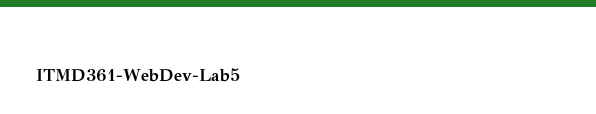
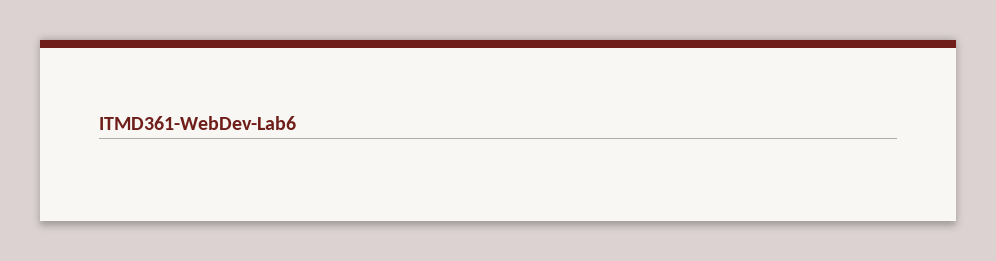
- ITMD361-WebDev-Lab5
+ ITMD361-WebDev-Lab6

